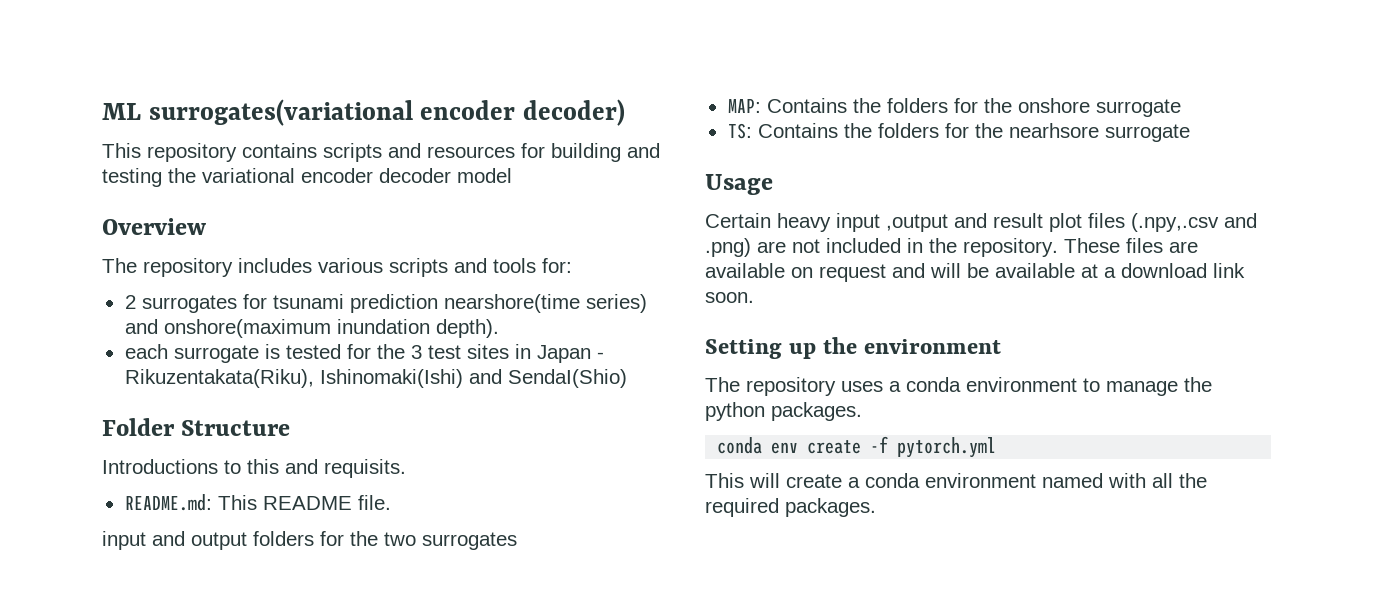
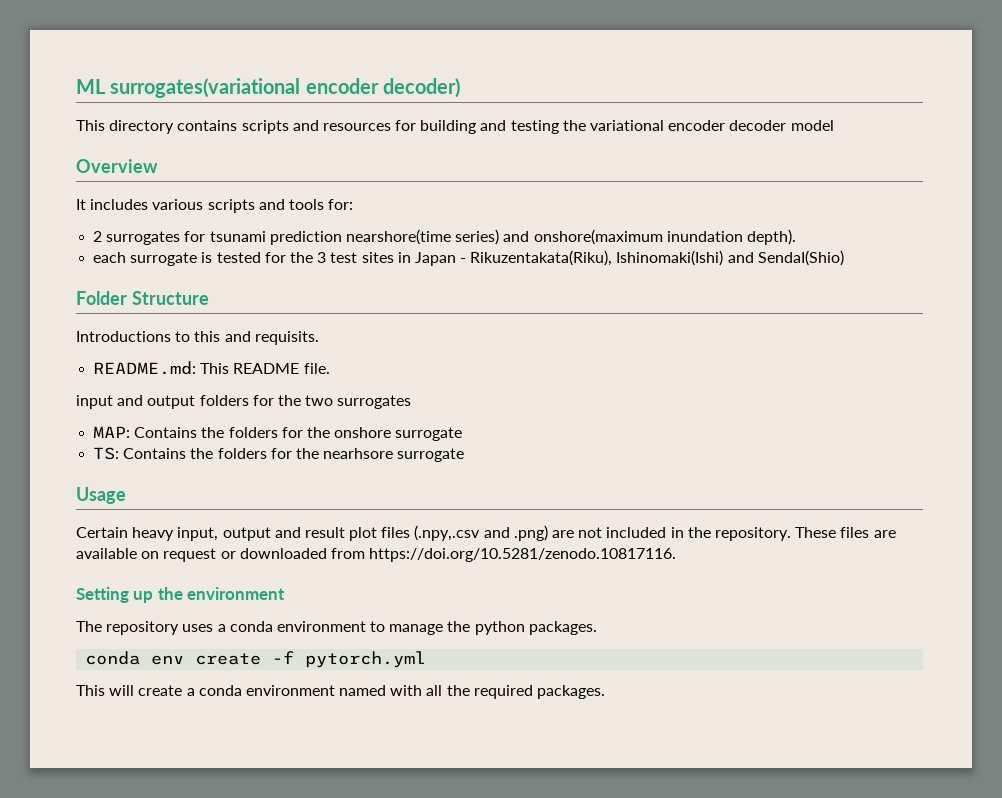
- This repository contains scripts and resources for building and testing the variational encoder decoder model
+ This directory contains scripts and resources for building and testing the variational encoder decoder model
- The repository includes various scripts and tools for:
+ It includes various scripts and tools for:
- Certain heavy input ,output and result plot files (.npy,.csv and .png) are not included in the repository.
+ Certain heavy input, output and result plot files (.npy,.csv and .png) are not included in the repository.
- These files are available on request and will be available at a download link soon.
+ These files are available on request or downloaded from https://doi.org/10.5281/zenodo.10817116.

